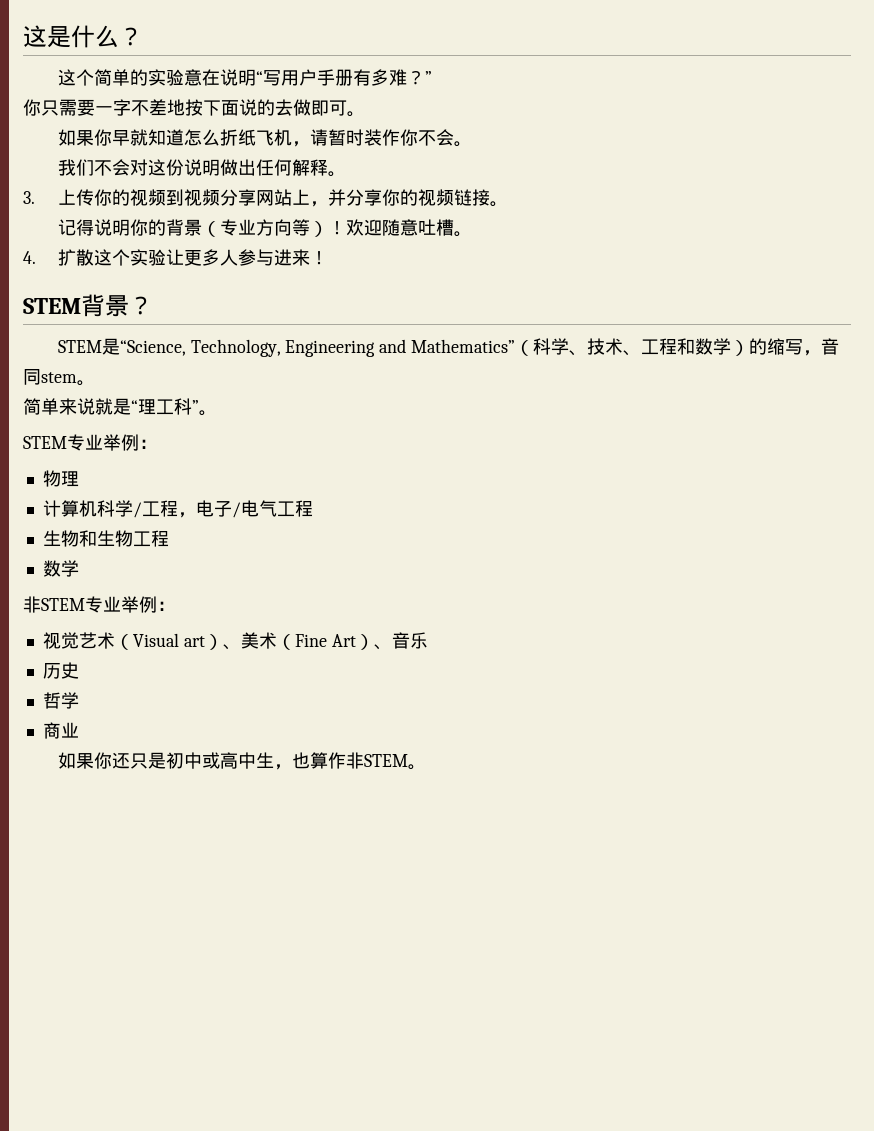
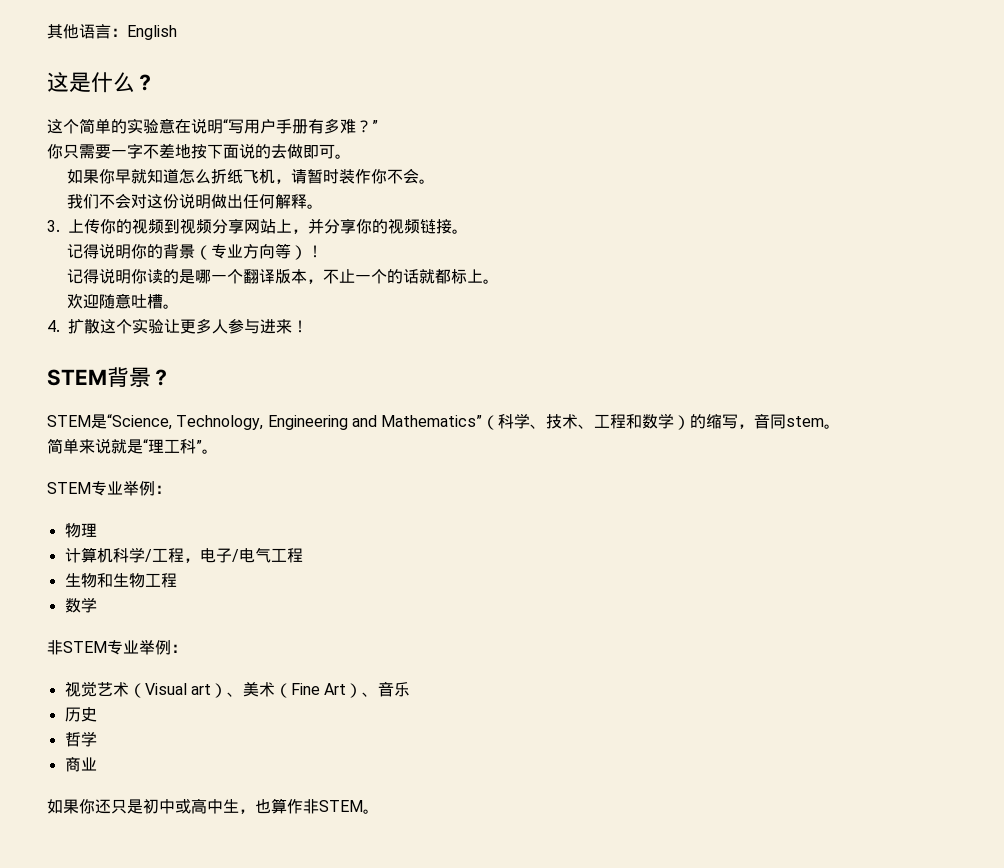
+ 其他语言：English
- 记得说明你的背景（专业方向等）！欢迎随意吐槽。
+ 记得说明你的背景（专业方向等）！
+ 记得说明你读的是哪一个翻译版本，不止一个的话就都标上。
+ 欢迎随意吐槽。

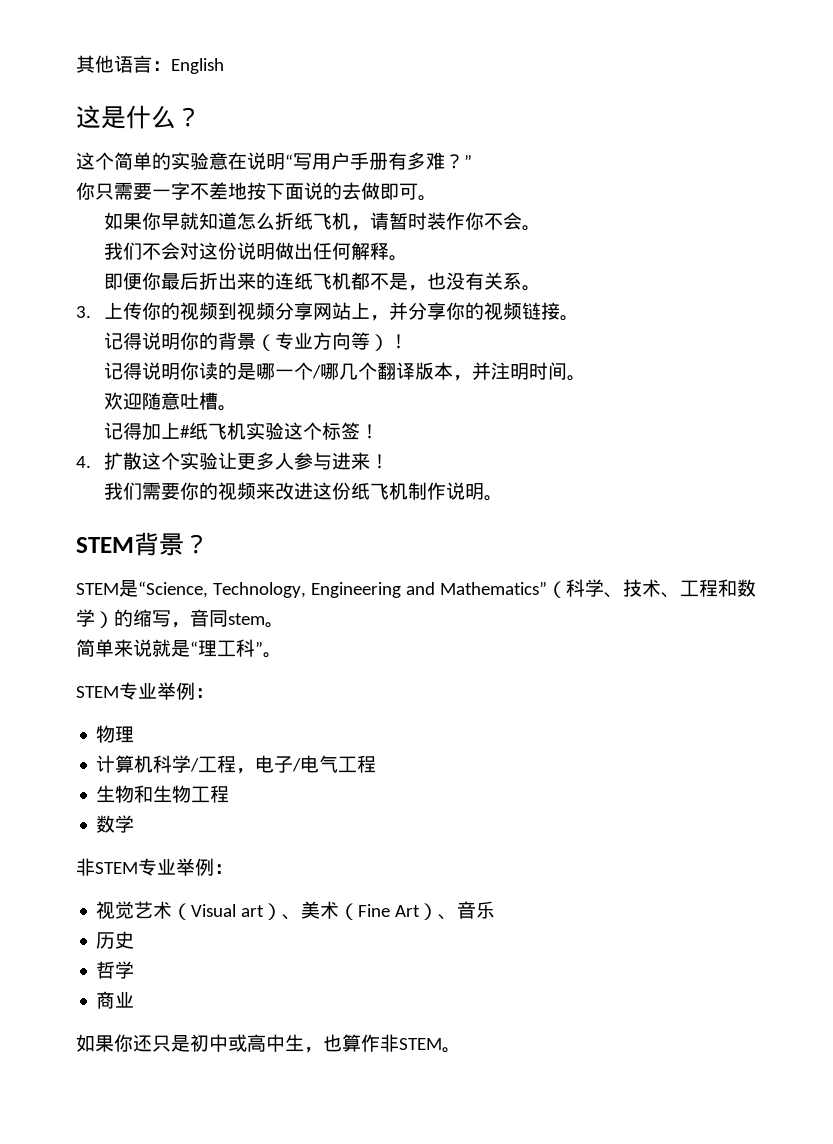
+ 即便你最后折出来的连纸飞机都不是，也没有关系。
- 记得说明你读的是哪一个翻译版本，不止一个的话就都标上。
+ 记得说明你读的是哪一个/哪几个翻译版本，并注明时间。
  欢迎随意吐槽。
+ 记得加上#纸飞机实验这个标签！
+ 我们需要你的视频来改进这份纸飞机制作说明。

